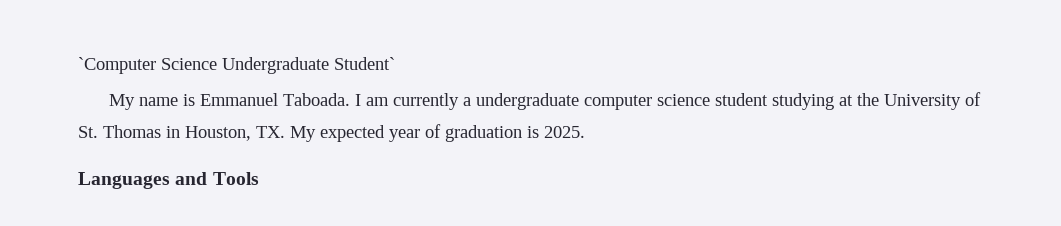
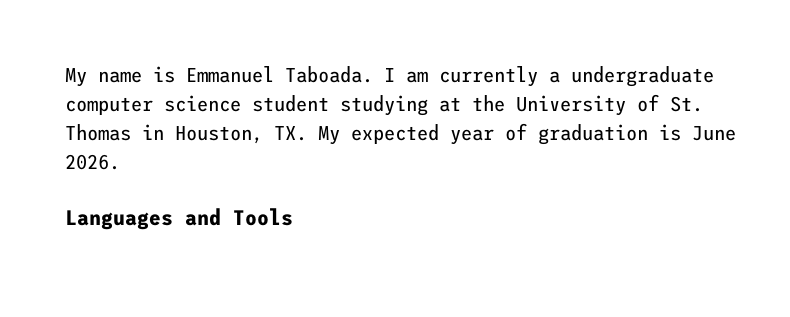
- `Computer Science Undergraduate Student`
- I am currently a undergraduate computer science student studying at the University of St. Thomas in Houston, TX. My expected year of graduation is 2025.
+ I am currently a undergraduate computer science student studying at the University of St. Thomas in Houston, TX. My expected year of graduation is June 2026.

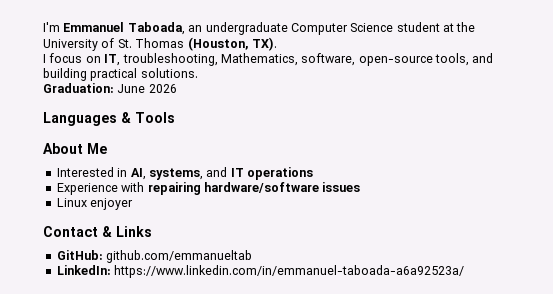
- My name is Emmanuel Taboada. I am currently a undergraduate computer science student studying at the University of St. Thomas in Houston, TX. My expected year of graduation is June 2026.
- Languages and Tools
+ I'm Emmanuel Taboada, an undergraduate Computer Science student at the University of St. Thomas (Houston, TX).
+ I focus on IT, troubleshooting, Mathematics, software, open-source tools, and building practical solutions.
+ Graduation: June 2026
+ Languages & Tools
+ About Me
+ Interested in AI, systems, and IT operations
+ Experience with repairing hardware/software issues
+ Linux enjoyer
+ Contact & Links
+ GitHub: github.com/emmanueltab
+ LinkedIn: https://www.linkedin.com/in/emmanuel-taboada-a6a92523a/

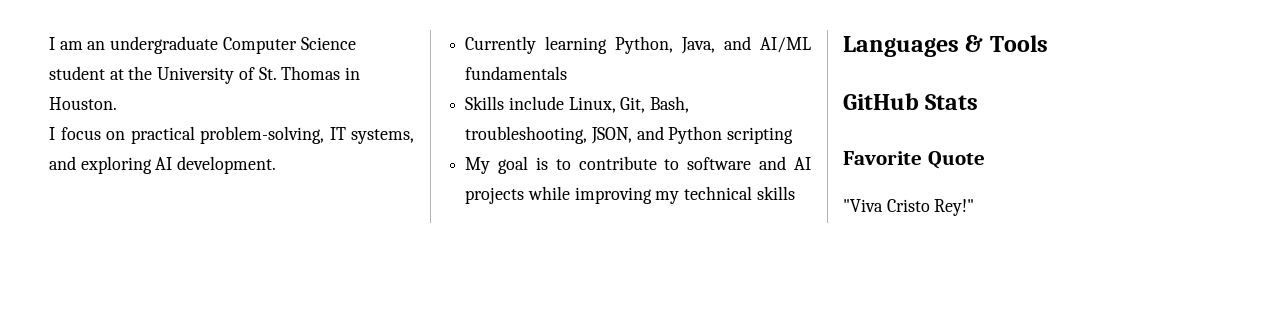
- I'm Emmanuel Taboada, an undergraduate Computer Science student at the University of St. Thomas (Houston, TX).
+ I am an undergraduate Computer Science student at the University of St. Thomas in Houston.
- I focus on IT, troubleshooting, Mathematics, software, open-source tools, and building practical solutions.
- Graduation: June 2026
+ I focus on practical problem-solving, IT systems, and exploring AI development.
+ Currently learning Python, Java, and AI/ML fundamentals
+ Skills include Linux, Git, Bash, troubleshooting, JSON, and Python scripting
+ My goal is to contribute to software and AI projects while improving my technical skills
  Languages & Tools
- About Me
- Interested in AI, systems, and IT operations
- Experience with repairing hardware/software issues
- Linux enjoyer
- Contact & Links
- GitHub: github.com/emmanueltab
- LinkedIn: https://www.linkedin.com/in/emmanuel-taboada-a6a92523a/
+ GitHub Stats
+ Favorite Quote
+ "Viva Cristo Rey!"

